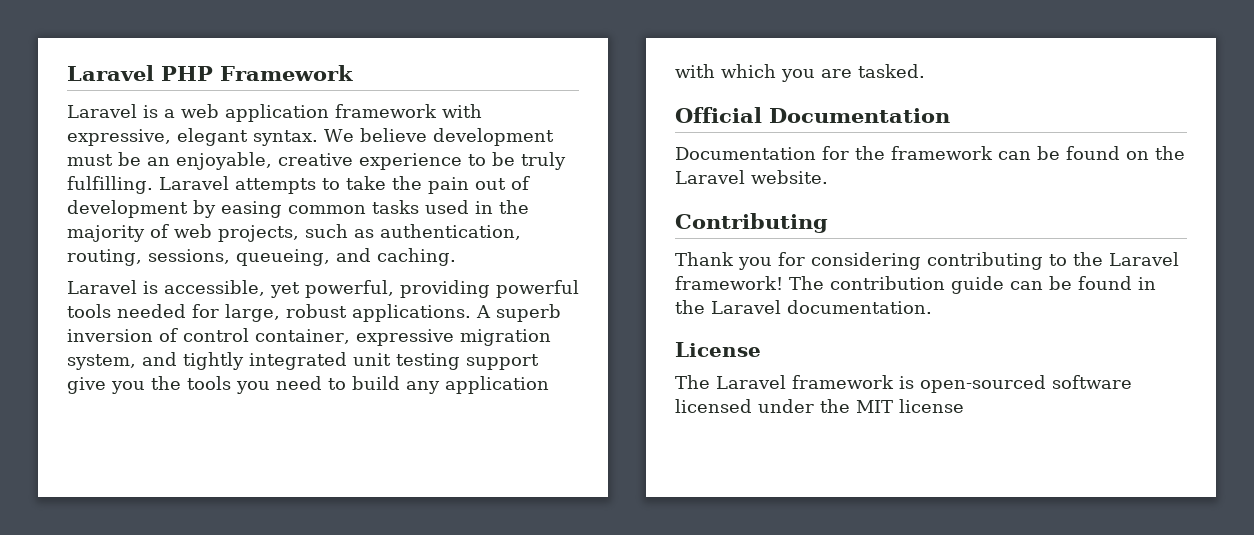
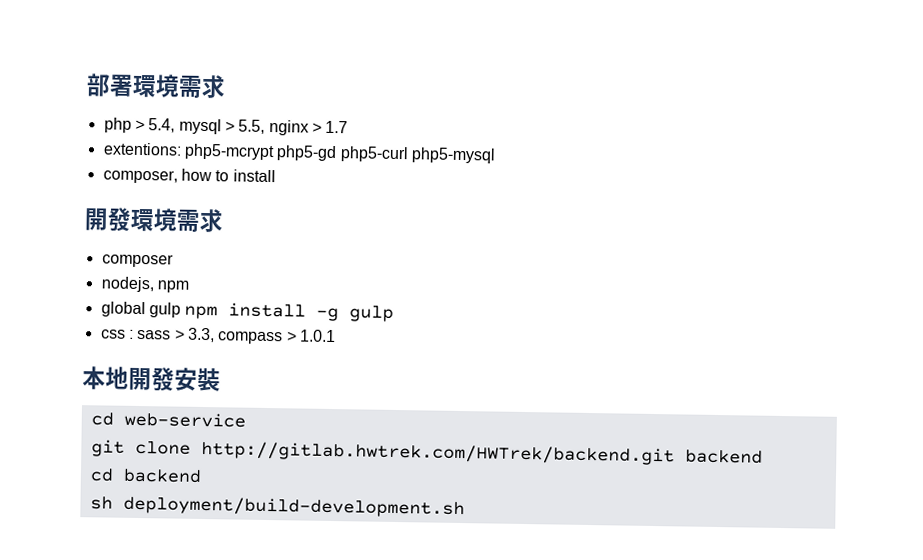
- Laravel PHP Framework
- Laravel is a web application framework with expressive, elegant syntax. We believe development must be an enjoyable, creative experience to be truly fulfilling. Laravel attempts to take the pain out of development by easing common tasks used in the majority of web projects, such as authentication, routing, sessions, queueing, and caching.
- Laravel is accessible, yet powerful, providing powerful tools needed for large, robust applications. A superb inversion of control container, expressive migration system, and tightly integrated unit testing support give you the tools you need to build any application with which you are tasked.
- Official Documentation
- Documentation for the framework can be found on the Laravel website.
- Contributing
- Thank you for considering contributing to the Laravel framework! The contribution guide can be found in the Laravel documentation.
- License
- The Laravel framework is open-sourced software licensed under the MIT license
+ 部署環境需求
+ php > 5.4, mysql > 5.5, nginx > 1.7
+ extentions: php5-mcrypt php5-gd php5-curl php5-mysql
+ composer, how to install
+ 開發環境需求
+ composer
+ nodejs, npm
+ global gulp npm install -g gulp
+ css : sass > 3.3, compass > 1.0.1
+ 本地開發安裝
+ cd web-service
+ git clone http://gitlab.hwtrek.com/HWTrek/backend.git backend
+ cd backend
+ sh deployment/build-development.sh

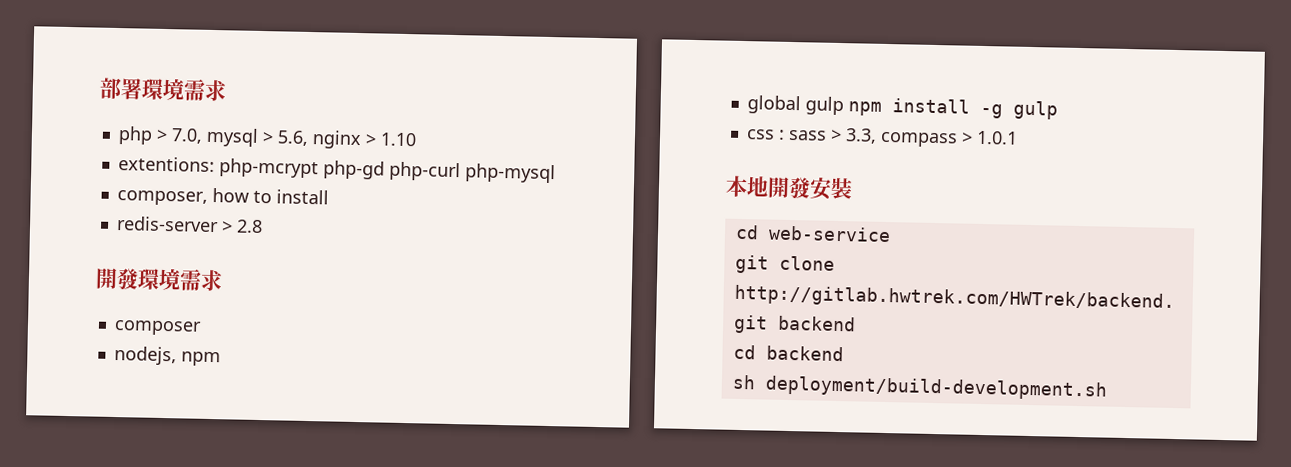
- php > 5.4, mysql > 5.5, nginx > 1.7
+ php > 7.0, mysql > 5.6, nginx > 1.10
- extentions: php5-mcrypt php5-gd php5-curl php5-mysql
+ extentions: php-mcrypt php-gd php-curl php-mysql
+ redis-server > 2.8

